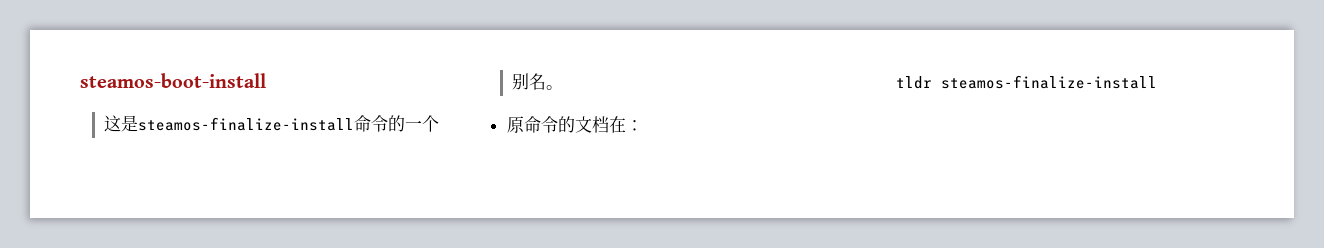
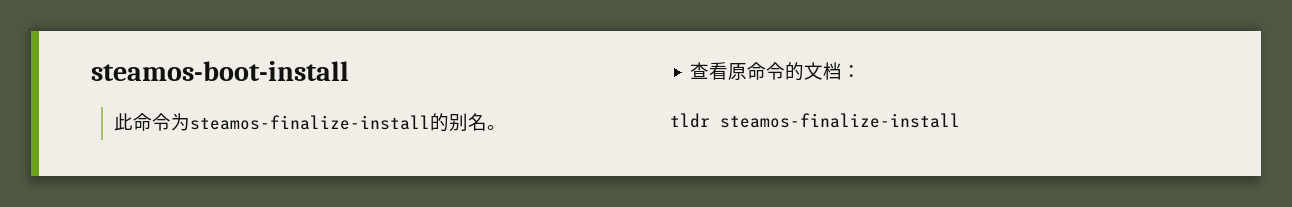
- 这是steamos-finalize-install命令的一个别名。
+ 此命令为steamos-finalize-install的别名。
- 原命令的文档在：
+ 查看原命令的文档：

